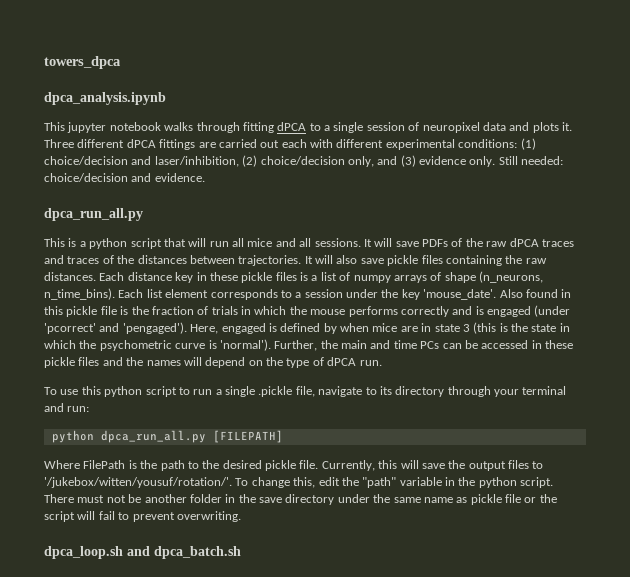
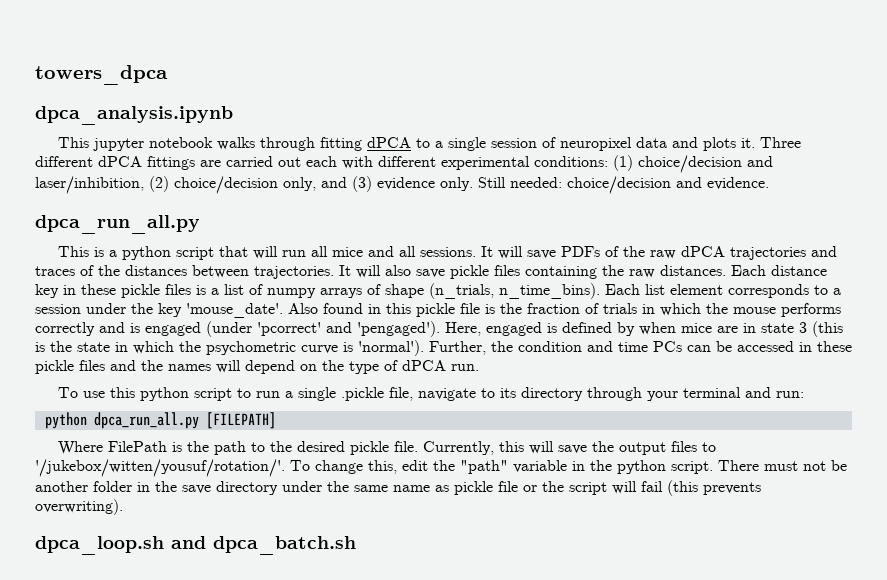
- It will save PDFs of the raw dPCA traces and traces of the distances between trajectories.
+ It will save PDFs of the raw dPCA trajectories and traces of the distances between trajectories.
- Each distance key in these pickle files is a list of numpy arrays of shape (n_neurons, n_time_bins).
+ Each distance key in these pickle files is a list of numpy arrays of shape (n_trials, n_time_bins).
- Further, the main and time PCs can be accessed in these pickle files and the names will depend on the type of dPCA run.
+ Further, the condition and time PCs can be accessed in these pickle files and the names will depend on the type of dPCA run.
- There must not be another folder in the save directory under the same name as pickle file or the script will fail to prevent overwriting.
+ There must not be another folder in the save directory under the same name as pickle file or the script will fail (this prevents overwriting).

